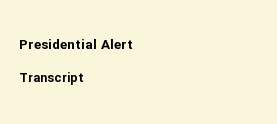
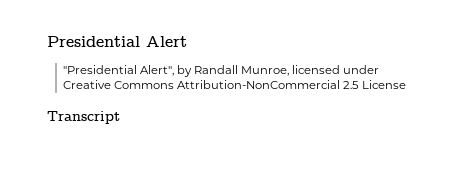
+ "Presidential Alert", by Randall Munroe, licensed under Creative Commons Attribution-NonCommercial 2.5 License

